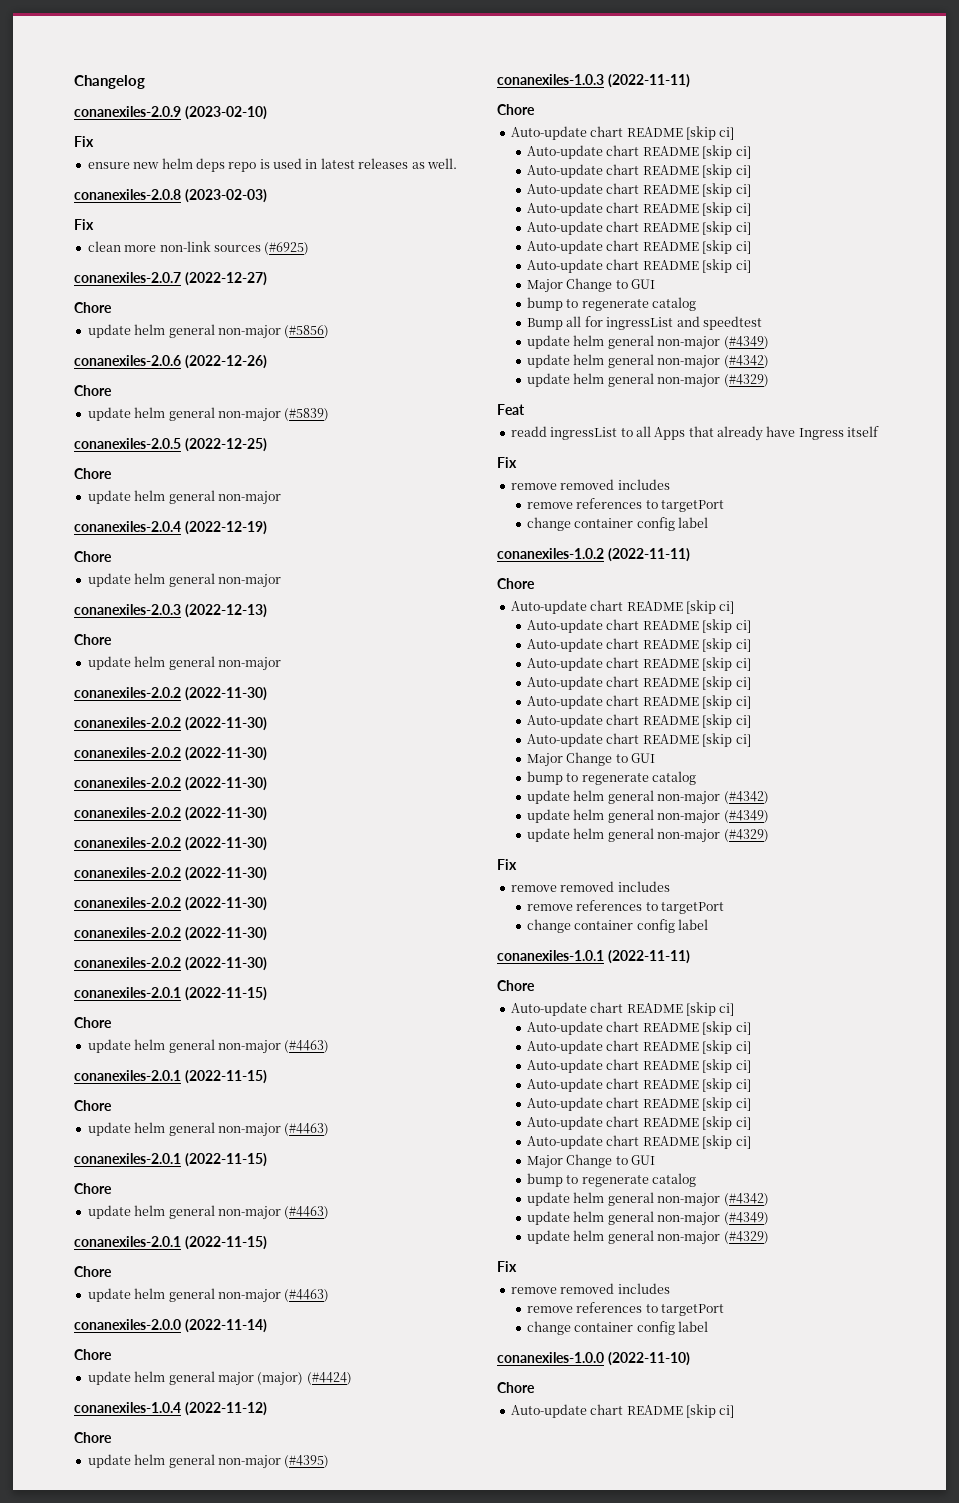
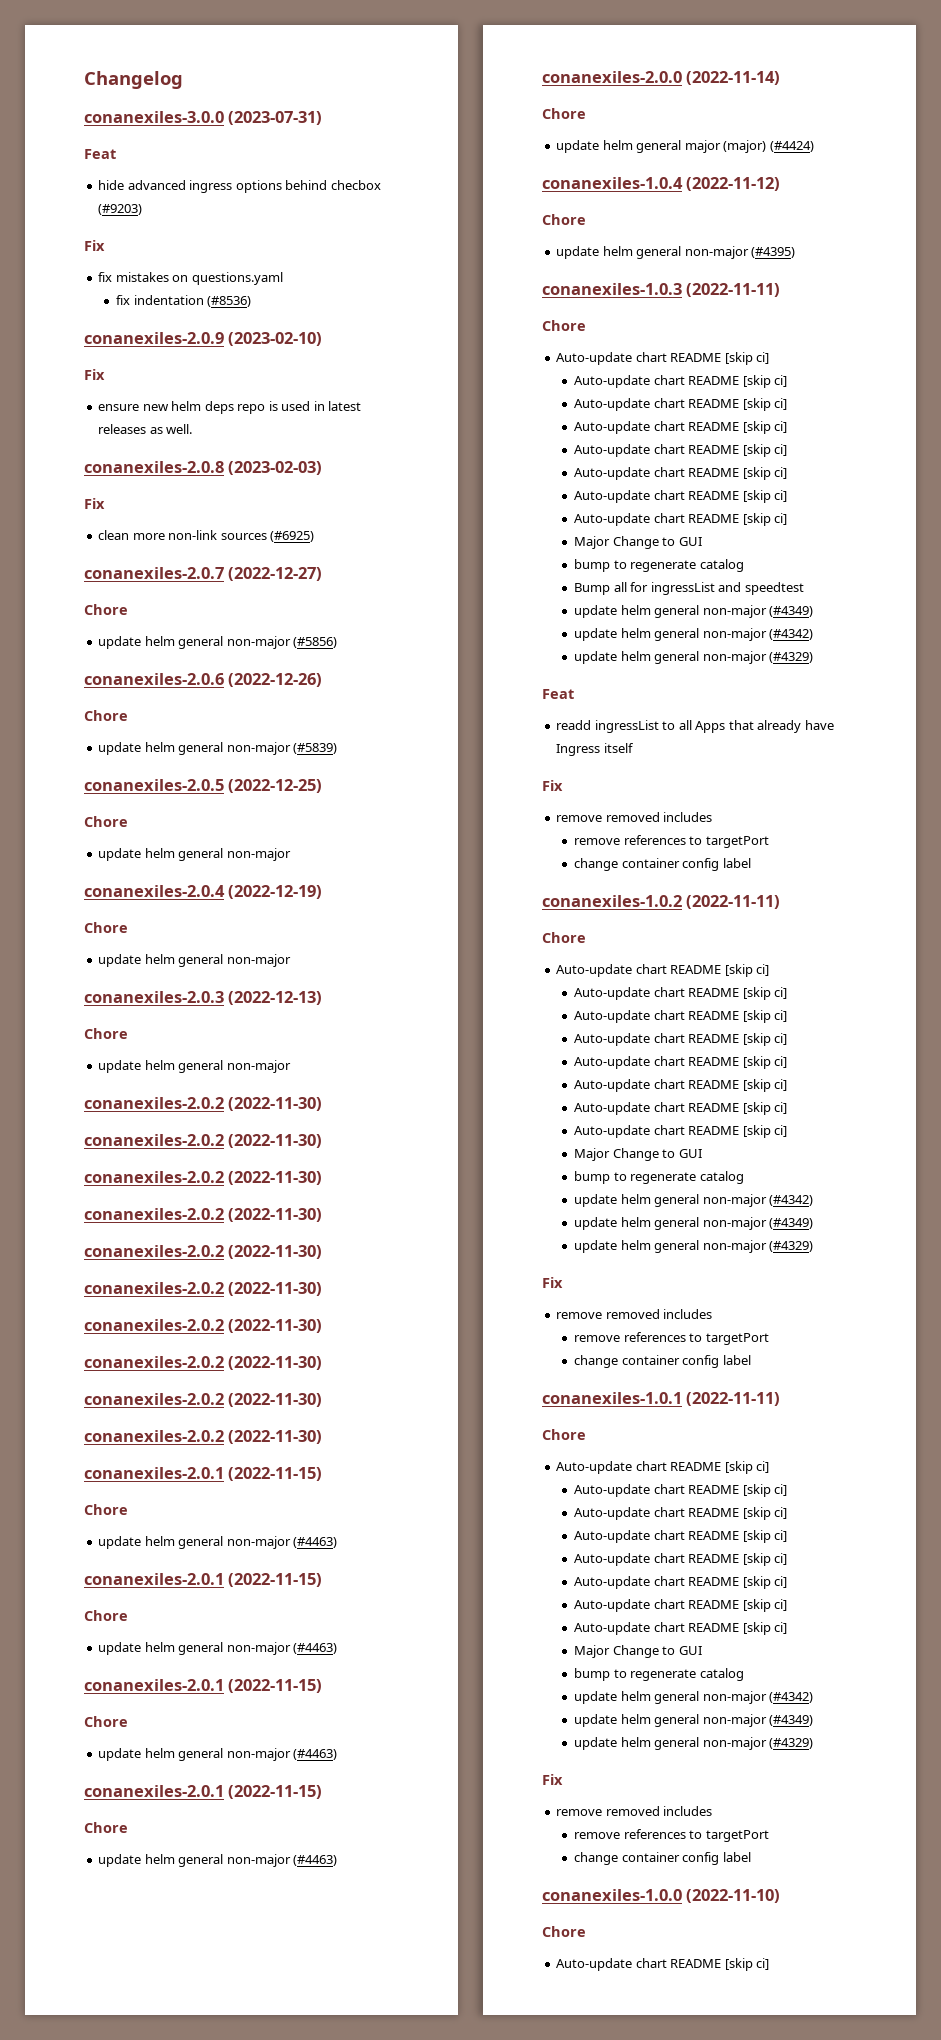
+ conanexiles-3.0.0 (2023-07-31)
+ Feat
+ hide advanced ingress options behind checbox (#9203)
+ Fix
+ fix mistakes on questions.yaml
+ fix indentation (#8536)

